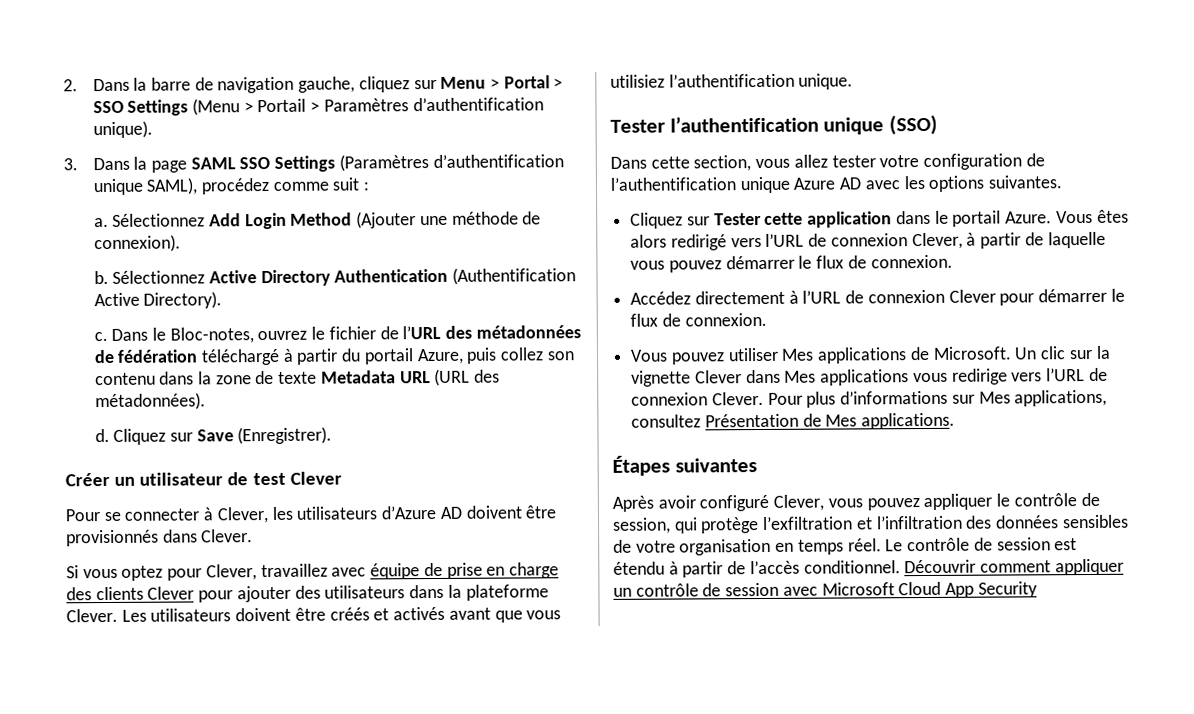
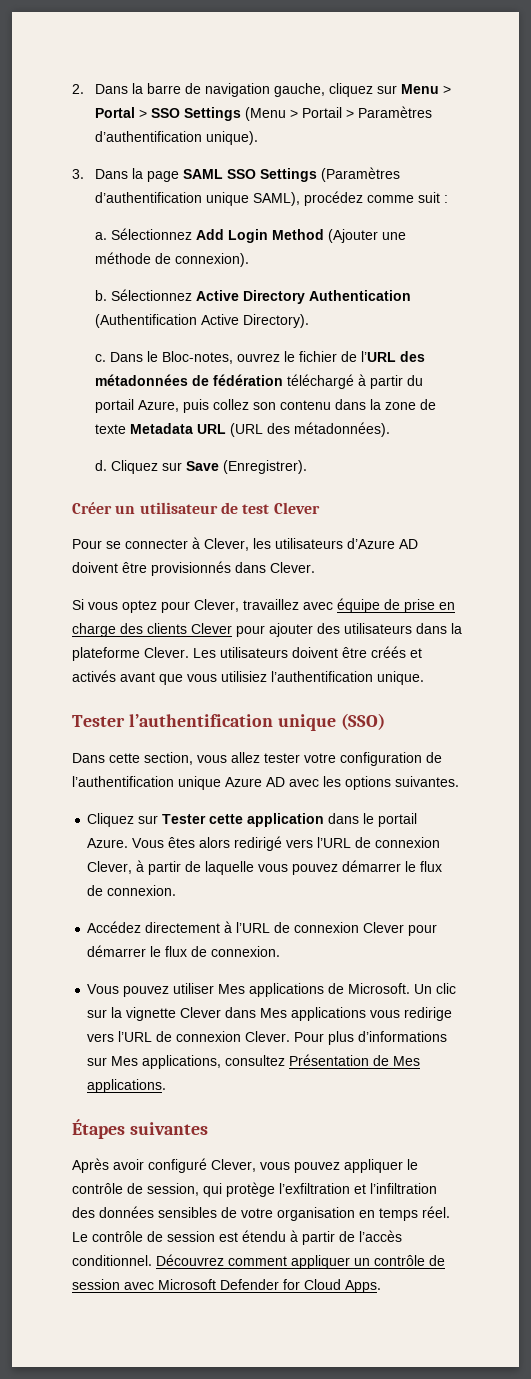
- Découvrir comment appliquer un contrôle de session avec Microsoft Cloud App Security
+ Découvrez comment appliquer un contrôle de session avec Microsoft Defender for Cloud Apps.

